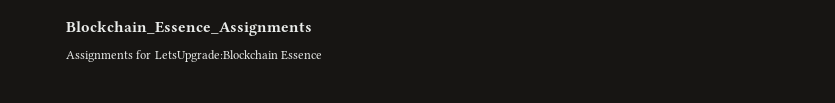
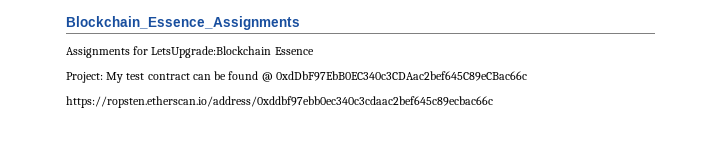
+ Project: My test contract can be found @ 0xdDbF97EbB0EC340c3CDAac2bef645C89eCBac66c
+ https://ropsten.etherscan.io/address/0xddbf97ebb0ec340c3cdaac2bef645c89ecbac66c

